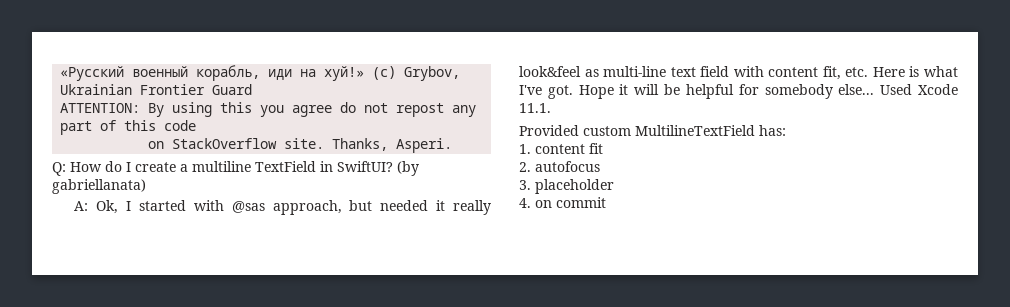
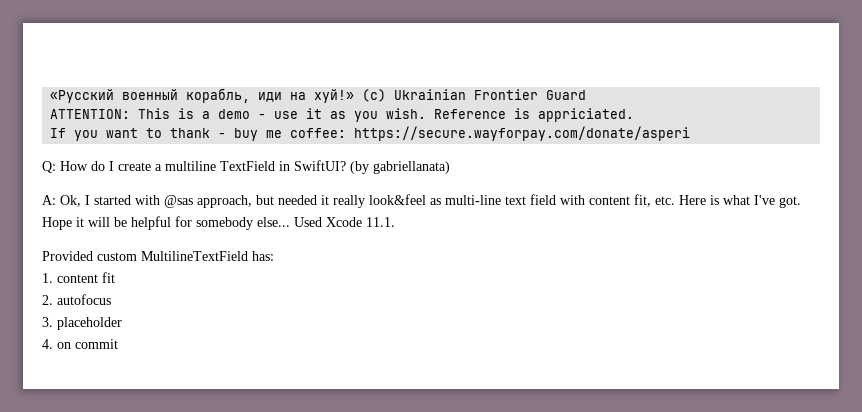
- (c) Grybov, Ukrainian Frontier Guard
+ (c) Ukrainian Frontier Guard
- ATTENTION: By using this you agree do not repost any part of this code
- on StackOverflow site. Thanks, Asperi.
+ ATTENTION: This is a demo - use it as you wish. Reference is appriciated.
+ If you want to thank - buy me coffee: https://secure.wayforpay.com/donate/asperi

